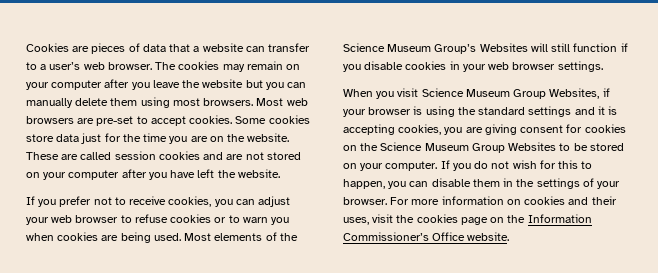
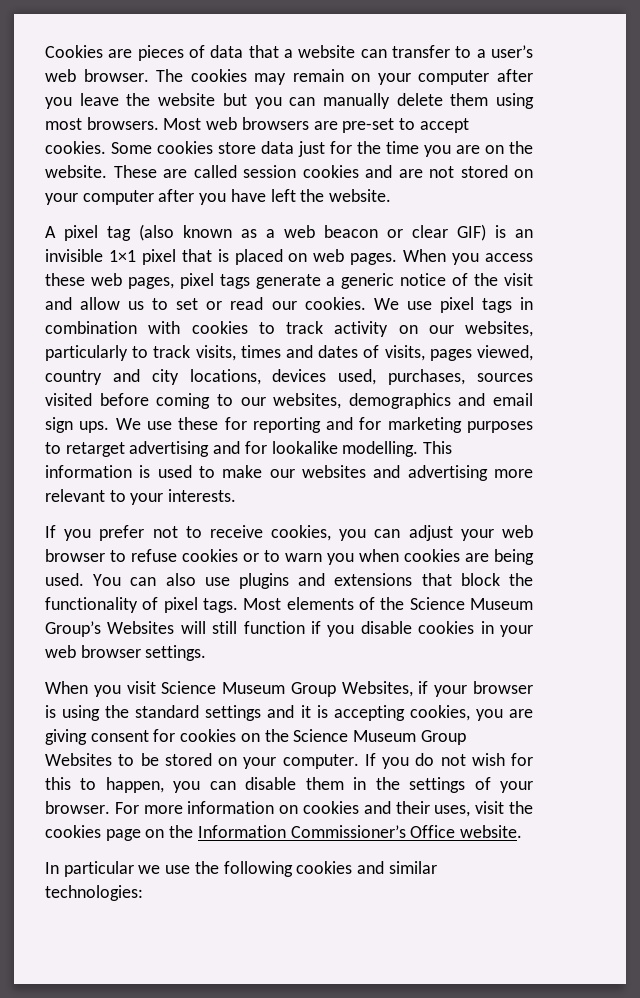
+ A pixel tag (also known as a web beacon or clear GIF) is an invisible 1×1 pixel that is placed on web pages. When you access these web pages, pixel tags generate a generic notice of the visit and allow us to set or read our cookies. We use pixel tags in combination with cookies to track activity on our websites, particularly to track visits, times and dates of visits, pages viewed, country and city locations, devices used, purchases, sources visited before coming to our websites, demographics and email sign ups. We use these for reporting and for marketing purposes to retarget advertising and for lookalike modelling. This information is used to make our websites and advertising more relevant to your interests.
+ You can also use plugins and extensions that block the functionality of pixel tags.
+ In particular we use the following cookies and similar technologies:

